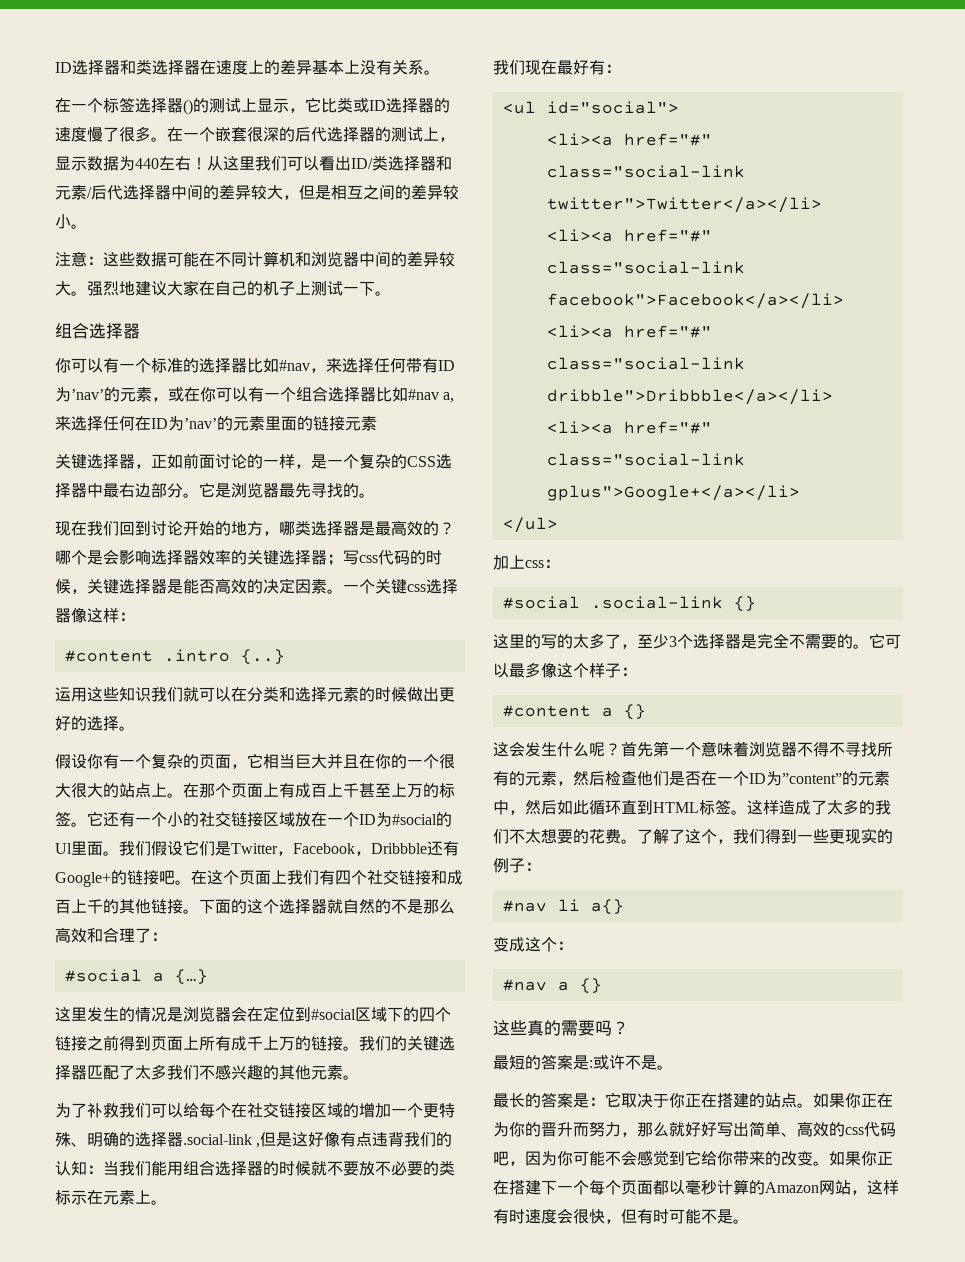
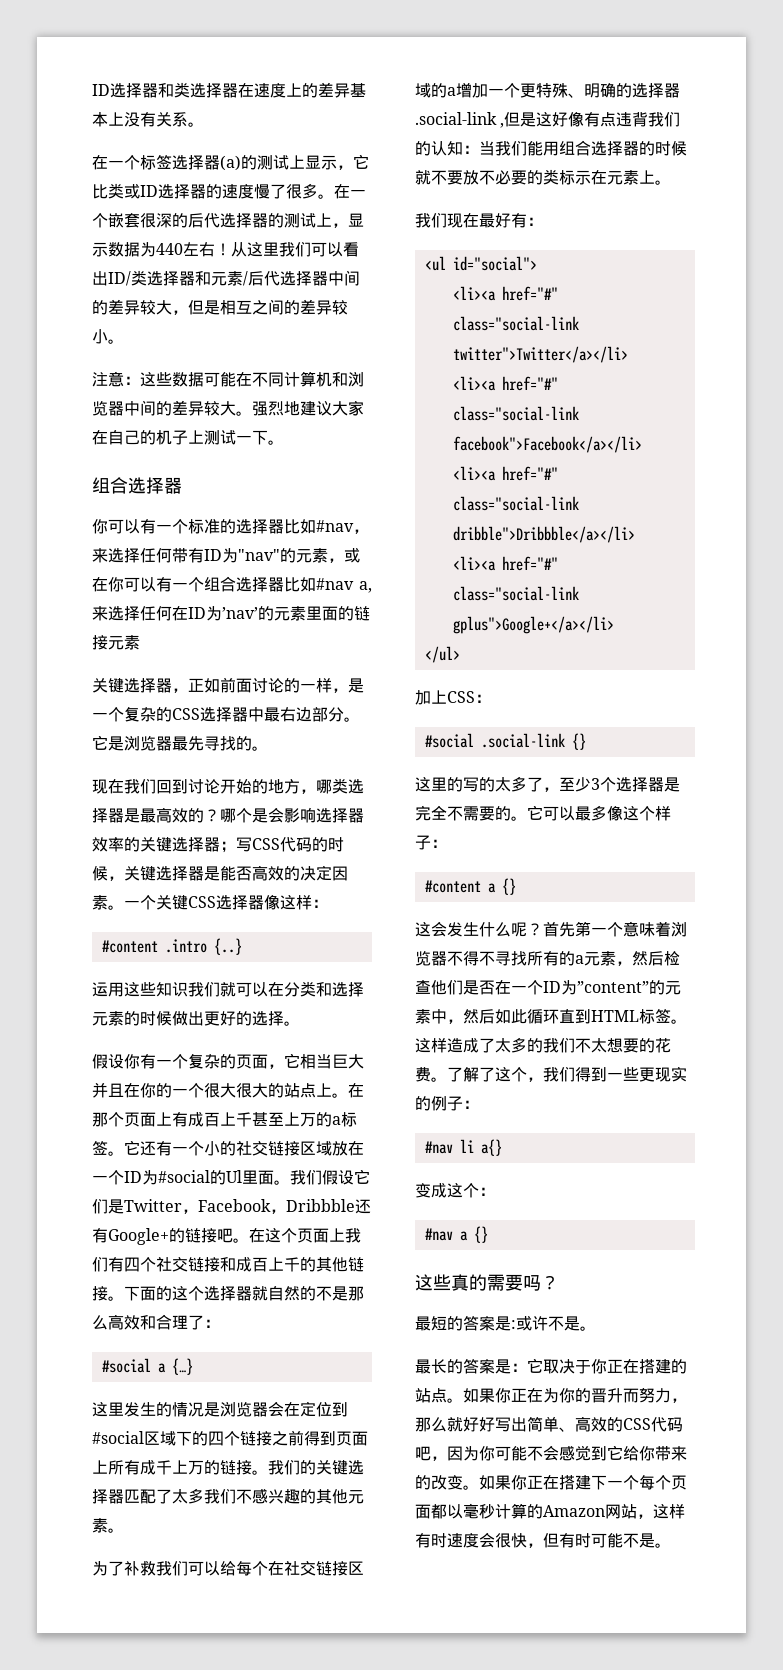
- 在一个标签选择器()的测试上显示，它比类或ID选择器的速度慢了很多。
+ 在一个标签选择器(a)的测试上显示，它比类或ID选择器的速度慢了很多。
- 你可以有一个标准的选择器比如#nav，来选择任何带有ID为’nav’的元素，或在你可以有一个组合选择器比如#nav a,来选择任何在ID为’nav’的元素里面的链接元素
+ 你可以有一个标准的选择器比如#nav，来选择任何带有ID为"nav"的元素，或在你可以有一个组合选择器比如#nav a,来选择任何在ID为’nav’的元素里面的链接元素
- 哪个是会影响选择器效率的关键选择器；写css代码的时候，关键选择器是能否高效的决定因素。
+ 哪个是会影响选择器效率的关键选择器；写CSS代码的时候，关键选择器是能否高效的决定因素。
- 一个关键css选择器像这样：
+ 一个关键CSS选择器像这样：
- 在那个页面上有成百上千甚至上万的标签。
+ 在那个页面上有成百上千甚至上万的a标签。
- 为了补救我们可以给每个在社交链接区域的增加一个更特殊、明确的选择器.social-link ,但是这好像有点违背我们的认知：当我们能用组合选择器的时候就不要放不必要的类标示在元素上。
+ 为了补救我们可以给每个在社交链接区域的a增加一个更特殊、明确的选择器.social-link ,但是这好像有点违背我们的认知：当我们能用组合选择器的时候就不要放不必要的类标示在元素上。
- 加上css：
+ 加上CSS：
- 首先第一个意味着浏览器不得不寻找所有的元素，然后检查他们是否在一个ID为”content”的元素中，然后如此循环直到HTML标签。
+ 首先第一个意味着浏览器不得不寻找所有的a元素，然后检查他们是否在一个ID为”content”的元素中，然后如此循环直到HTML标签。
- 如果你正在为你的晋升而努力，那么就好好写出简单、高效的css代码吧，因为你可能不会感觉到它给你带来的改变。
+ 如果你正在为你的晋升而努力，那么就好好写出简单、高效的CSS代码吧，因为你可能不会感觉到它给你带来的改变。

